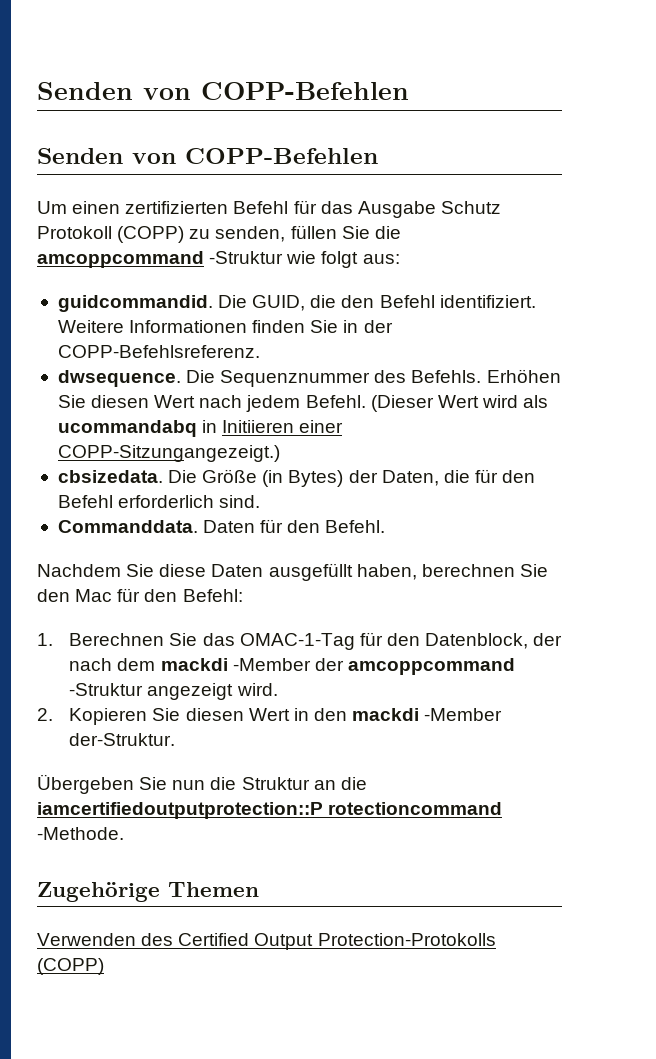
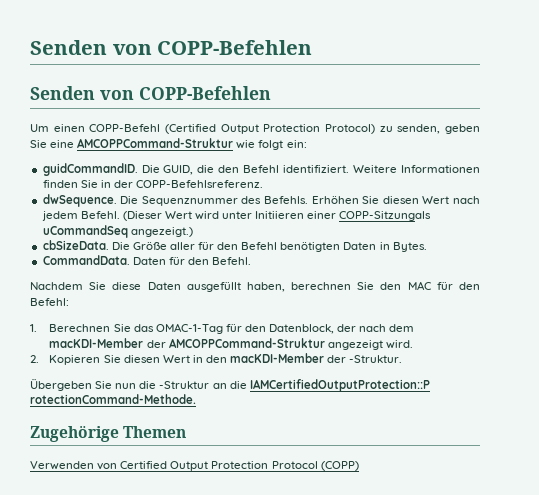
- Um einen zertifizierten Befehl für das Ausgabe Schutz Protokoll (COPP) zu senden, füllen Sie die amcoppcommand -Struktur wie folgt aus:
- guidcommandid.
+ Um einen COPP-Befehl (Certified Output Protection Protocol) zu senden, geben Sie eine AMCOPPCommand-Struktur wie folgt ein:
+ guidCommandID.
- dwsequence.
+ dwSequence.
- (Dieser Wert wird als ucommandabq in Initiieren einer COPP-Sitzungangezeigt.)
- cbsizedata. Die Größe (in Bytes) der Daten, die für den Befehl erforderlich sind.
- Commanddata.
+ (Dieser Wert wird unter Initiieren einer COPP-Sitzungals uCommandSeq angezeigt.)
+ cbSizeData. Die Größe aller für den Befehl benötigten Daten in Bytes.
+ CommandData.
- Nachdem Sie diese Daten ausgefüllt haben, berechnen Sie den Mac für den Befehl:
+ Nachdem Sie diese Daten ausgefüllt haben, berechnen Sie den MAC für den Befehl:
- 1. Berechnen Sie das OMAC-1-Tag für den Datenblock, der nach dem mackdi -Member der amcoppcommand -Struktur angezeigt wird.
+ 1. Berechnen Sie das OMAC-1-Tag für den Datenblock, der nach dem macKDI-Member der AMCOPPCommand-Struktur angezeigt wird.
- 2. Kopieren Sie diesen Wert in den mackdi -Member der-Struktur.
+ 2. Kopieren Sie diesen Wert in den macKDI-Member der -Struktur.
- Übergeben Sie nun die Struktur an die iamcertifiedoutputprotection::P rotectioncommand -Methode.
+ Übergeben Sie nun die -Struktur an die IAMCertifiedOutputProtection::P rotectionCommand-Methode.
- Verwenden des Certified Output Protection-Protokolls (COPP)
+ Verwenden von Certified Output Protection Protocol (COPP)

